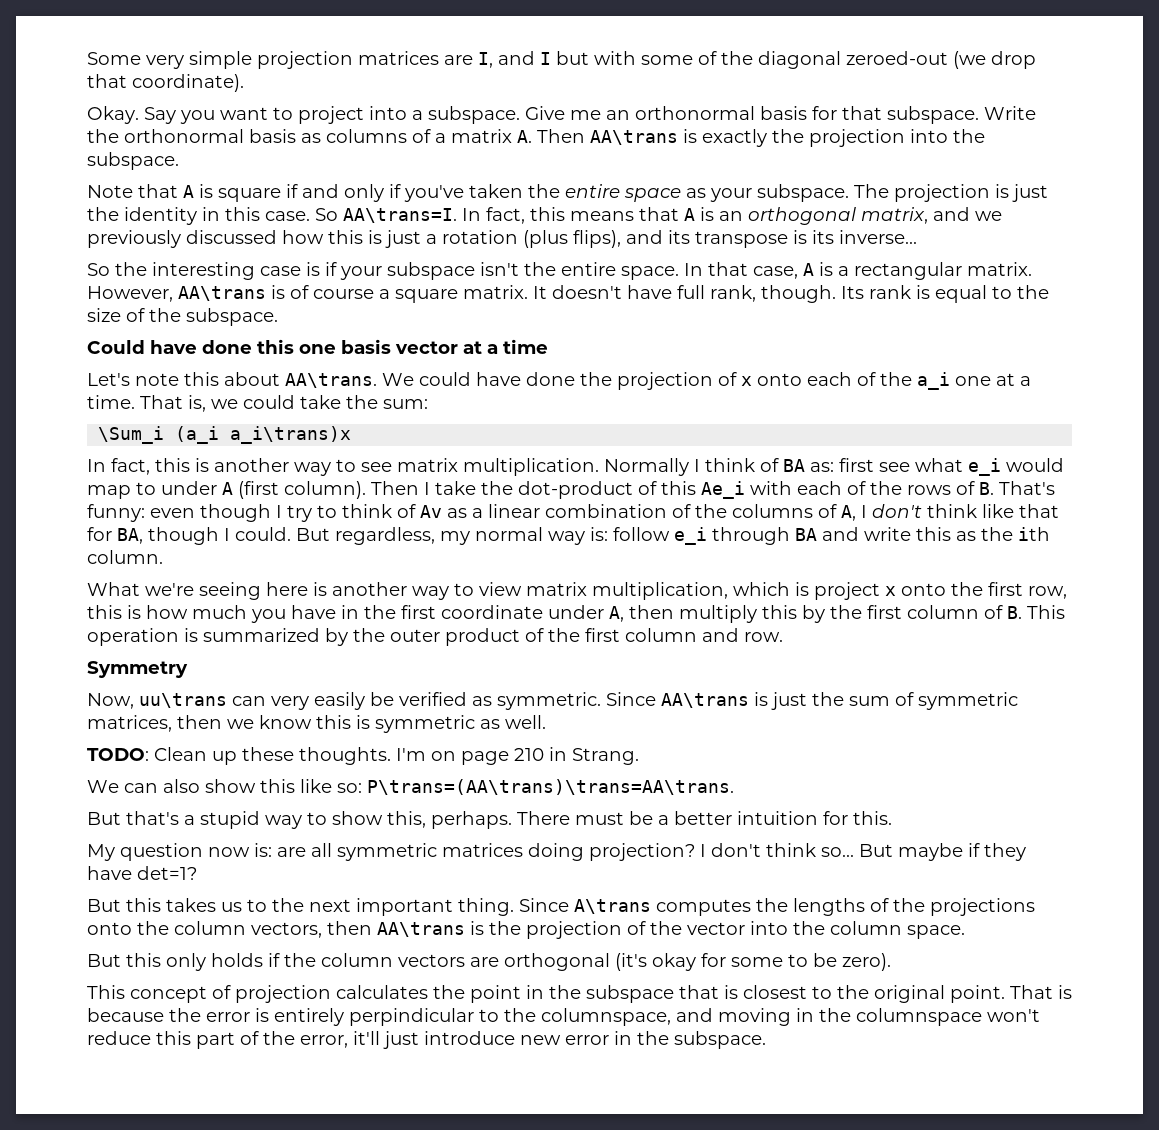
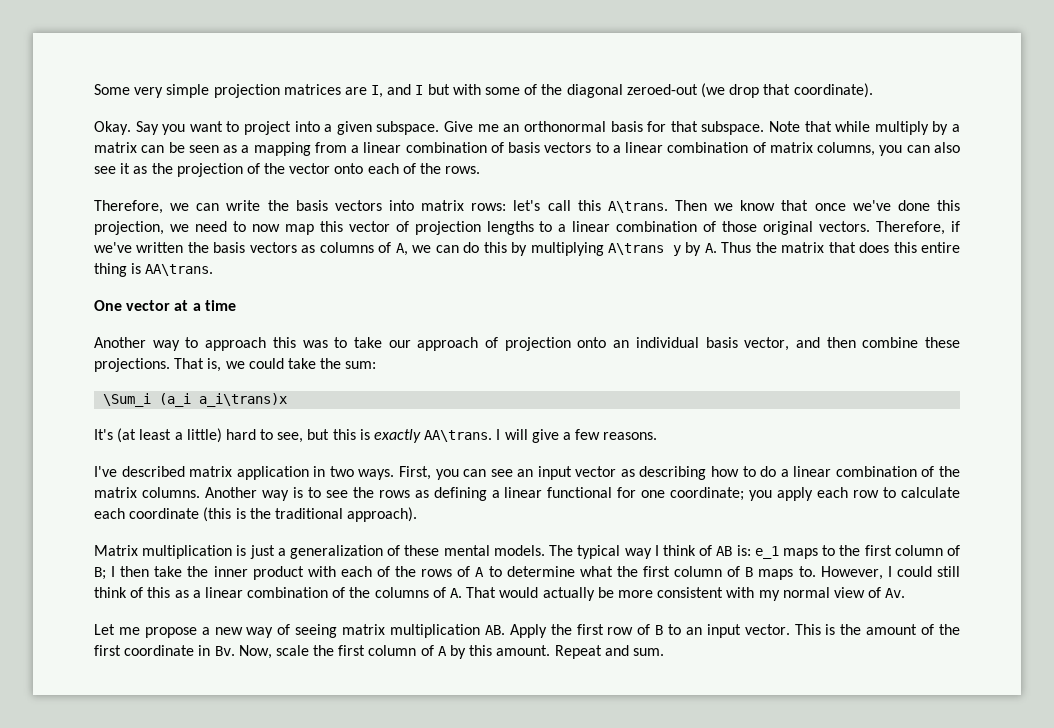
- Say you want to project into a subspace.
+ Say you want to project into a given subspace.
- Write the orthonormal basis as columns of a matrix A. Then AA\trans is exactly the projection into the subspace.
- Note that A is square if and only if you've taken the entire space as your subspace. The projection is just the identity in this case. So AA\trans=I. In fact, this means that A is an orthogonal matrix, and we previously discussed how this is just a rotation (plus flips), and its transpose is its inverse...
- So the interesting case is if your subspace isn't the entire space. In that case, A is a rectangular matrix. However, AA\trans is of course a square matrix. It doesn't have full rank, though. Its rank is equal to the size of the subspace.
- Could have done this one basis vector at a time
- Let's note this about AA\trans. We could have done the projection of x onto each of the a_i one at a time.
+ Note that while multiply by a matrix can be seen as a mapping from a linear combination of basis vectors to a linear combination of matrix columns, you can also see it as the projection of the vector onto each of the rows.
+ Therefore, we can write the basis vectors into matrix rows: let's call this A\trans. Then we know that once we've done this projection, we need to now map this vector of projection lengths to a linear combination of those original vectors. Therefore, if we've written the basis vectors as columns of A, we can do this by multiplying A\trans y by A. Thus the matrix that does this entire thing is AA\trans.
+ One vector at a time
+ Another way to approach this was to take our approach of projection onto an individual basis vector, and then combine these projections.
- In fact, this is another way to see matrix multiplication. Normally I think of BA as: first see what e_i would map to under A (first column). Then I take the dot-product of this Ae_i with each of the rows of B. That's funny: even though I try to think of Av as a linear combination of the columns of A, I don't think like that for BA, though I could. But regardless, my normal way is: follow e_i through BA and write this as the ith column.
- What we're seeing here is another way to view matrix multiplication, which is project x onto the first row, this is how much you have in the first coordinate under A, then multiply this by the first column of B. This operation is summarized by the outer product of the first column and row.
- Symmetry
- Now, uu\trans can very easily be verified as symmetric. Since AA\trans is just the sum of symmetric matrices, then we know this is symmetric as well.
- TODO: Clean up these thoughts. I'm on page 210 in Strang.
- We can also show this like so: P\trans=(AA\trans)\trans=AA\trans.
- But that's a stupid way to show this, perhaps. There must be a better intuition for this.
- My question now is: are all symmetric matrices doing projection? I don't think so... But maybe if they have det=1?
- But this takes us to the next important thing. Since A\trans computes the lengths of the projections onto the column vectors, then AA\trans is the projection of the vector into the column space.
- But this only holds if the column vectors are orthogonal (it's okay for some to be zero).
- This concept of projection calculates the point in the subspace that is closest to the original point. That is because the error is entirely perpindicular to the columnspace, and moving in the columnspace won't reduce this part of the error, it'll just introduce new error in the subspace.
+ It's (at least a little) hard to see, but this is exactly AA\trans. I will give a few reasons.
+ I've described matrix application in two ways. First, you can see an input vector as describing how to do a linear combination of the matrix columns. Another way is to see the rows as defining a linear functional for one coordinate; you apply each row to calculate each coordinate (this is the traditional approach).
+ Matrix multiplication is just a generalization of these mental models. The typical way I think of AB is: e_1 maps to the first column of B; I then take the inner product with each of the rows of A to determine what the first column of B maps to. However, I could still think of this as a linear combination of the columns of A. That would actually be more consistent with my normal view of Av.
+ Let me propose a new way of seeing matrix multiplication AB. Apply the first row of B to an input vector. This is the amount of the first coordinate in Bv. Now, scale the first column of A by this amount. Repeat and sum.

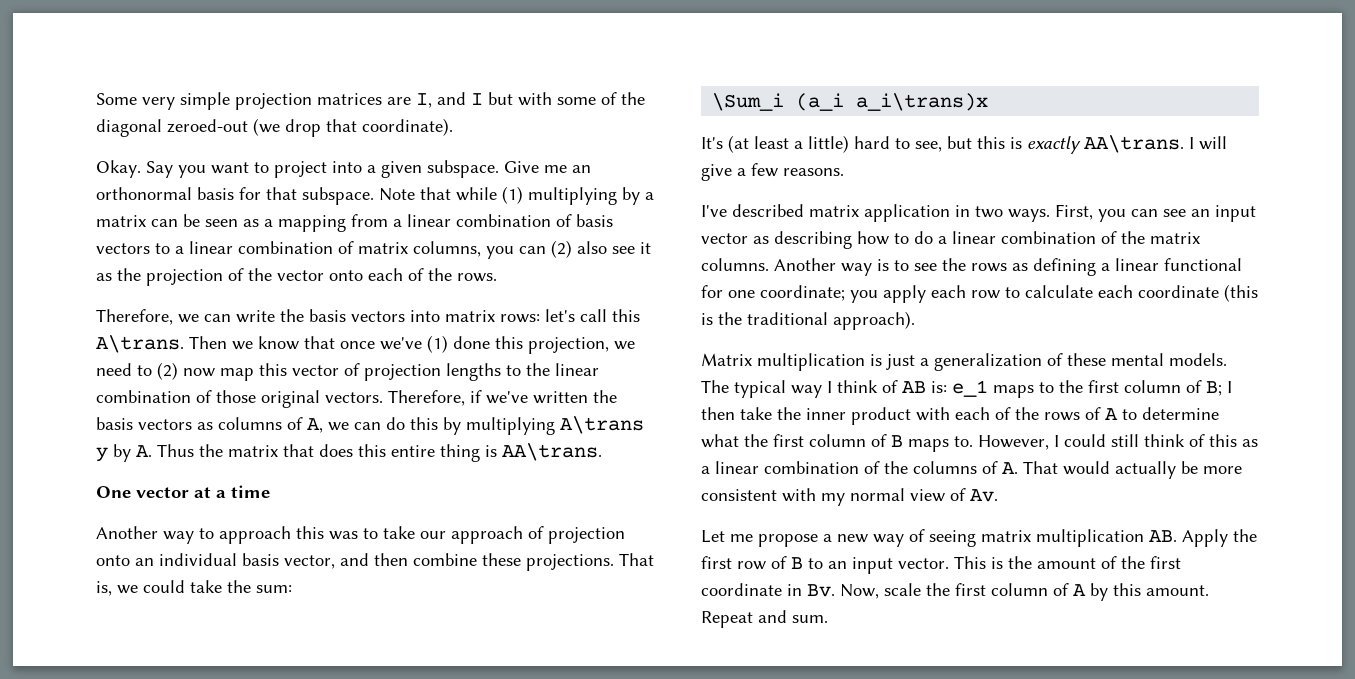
- Note that while multiply by a matrix can be seen as a mapping from a linear combination of basis vectors to a linear combination of matrix columns, you can also see it as the projection of the vector onto each of the rows.
+ Note that while (1) multiplying by a matrix can be seen as a mapping from a linear combination of basis vectors to a linear combination of matrix columns, you can (2) also see it as the projection of the vector onto each of the rows.
- Then we know that once we've done this projection, we need to now map this vector of projection lengths to a linear combination of those original vectors.
+ Then we know that once we've (1) done this projection, we need to (2) now map this vector of projection lengths to the linear combination of those original vectors.

